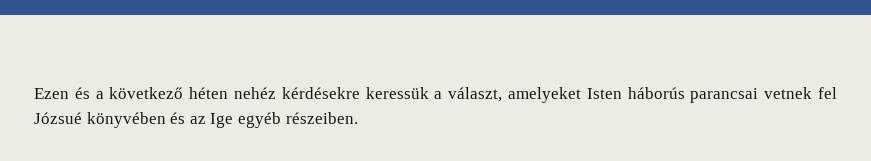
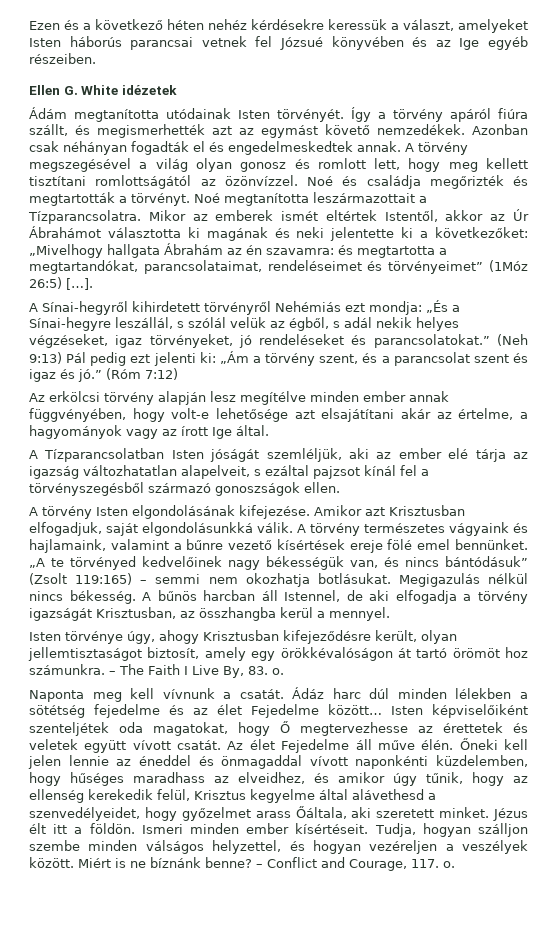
+ Ellen G. White idézetek
+ Ádám megtanította utódainak Isten törvényét. Így a törvény apáról fiúra szállt, és megismerhették azt az egymást követő nemzedékek. Azonban csak néhányan fogadták el és engedelmeskedtek annak. A törvény megszegésével a világ olyan gonosz és romlott lett, hogy meg kellett tisztítani romlottságától az özönvízzel. Noé és családja megőrizték és megtartották a törvényt. Noé megtanította leszármazottait a Tízparancsolatra. Mikor az emberek ismét eltértek Istentől, akkor az Úr Ábrahámot választotta ki magának és neki jelentette ki a következőket: „Mivelhogy hallgata Ábrahám az én szavamra: és megtartotta a megtartandókat, parancsolataimat, rendeléseimet és törvényeimet” (1Móz 26:5) […].
+ A Sínai-hegyről kihirdetett törvényről Nehémiás ezt mondja: „És a Sínai-hegyre leszállál, s szólál velük az égből, s adál nekik helyes végzéseket, igaz törvényeket, jó rendeléseket és parancsolatokat.” (Neh 9:13) Pál pedig ezt jelenti ki: „Ám a törvény szent, és a parancsolat szent és igaz és jó.” (Róm 7:12)
+ Az erkölcsi törvény alapján lesz megítélve minden ember annak függvényében, hogy volt-e lehetősége azt elsajátítani akár az értelme, a hagyományok vagy az írott Ige által.
+ A Tízparancsolatban Isten jóságát szemléljük, aki az ember elé tárja az igazság változhatatlan alapelveit, s ezáltal pajzsot kínál fel a törvényszegésből származó gonoszságok ellen.
+ A törvény Isten elgondolásának kifejezése. Amikor azt Krisztusban elfogadjuk, saját elgondolásunkká válik. A törvény természetes vágyaink és hajlamaink, valamint a bűnre vezető kísértések ereje fölé emel bennünket. „A te törvényed kedvelőinek nagy békességük van, és nincs bántódásuk” (Zsolt 119:165) – semmi nem okozhatja botlásukat. Megigazulás nélkül nincs békesség. A bűnös harcban áll Istennel, de aki elfogadja a törvény igazságát Krisztusban, az összhangba kerül a mennyel.
+ Isten törvénye úgy, ahogy Krisztusban kifejeződésre került, olyan jellemtisztaságot biztosít, amely egy örökkévalóságon át tartó örömöt hoz számunkra. – The Faith I Live By, 83. o.
+ Naponta meg kell vívnunk a csatát. Ádáz harc dúl minden lélekben a sötétség fejedelme és az élet Fejedelme között… Isten képviselőiként szenteljétek oda magatokat, hogy Ő megtervezhesse az érettetek és veletek együtt vívott csatát. Az élet Fejedelme áll műve élén. Őneki kell jelen lennie az éneddel és önmagaddal vívott naponkénti küzdelemben, hogy hűséges maradhass az elveidhez, és amikor úgy tűnik, hogy az ellenség kerekedik felül, Krisztus kegyelme által alávethesd a szenvedélyeidet, hogy győzelmet arass Őáltala, aki szeretett minket. Jézus élt itt a földön. Ismeri minden ember kísértéseit. Tudja, hogyan szálljon szembe minden válságos helyzettel, és hogyan vezéreljen a veszélyek között. Miért is ne bíznánk benne? – Conflict and Courage, 117. o.

